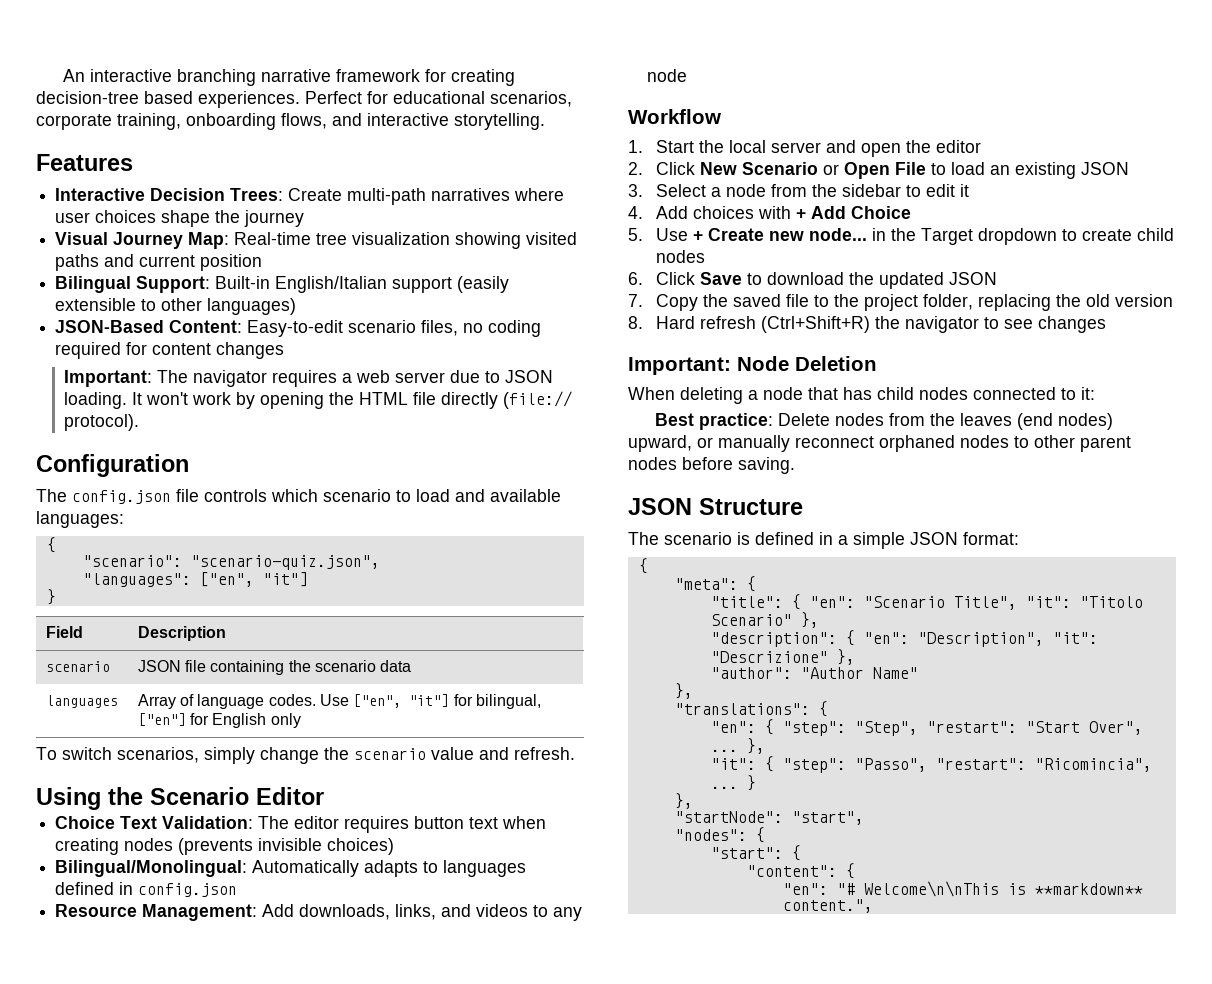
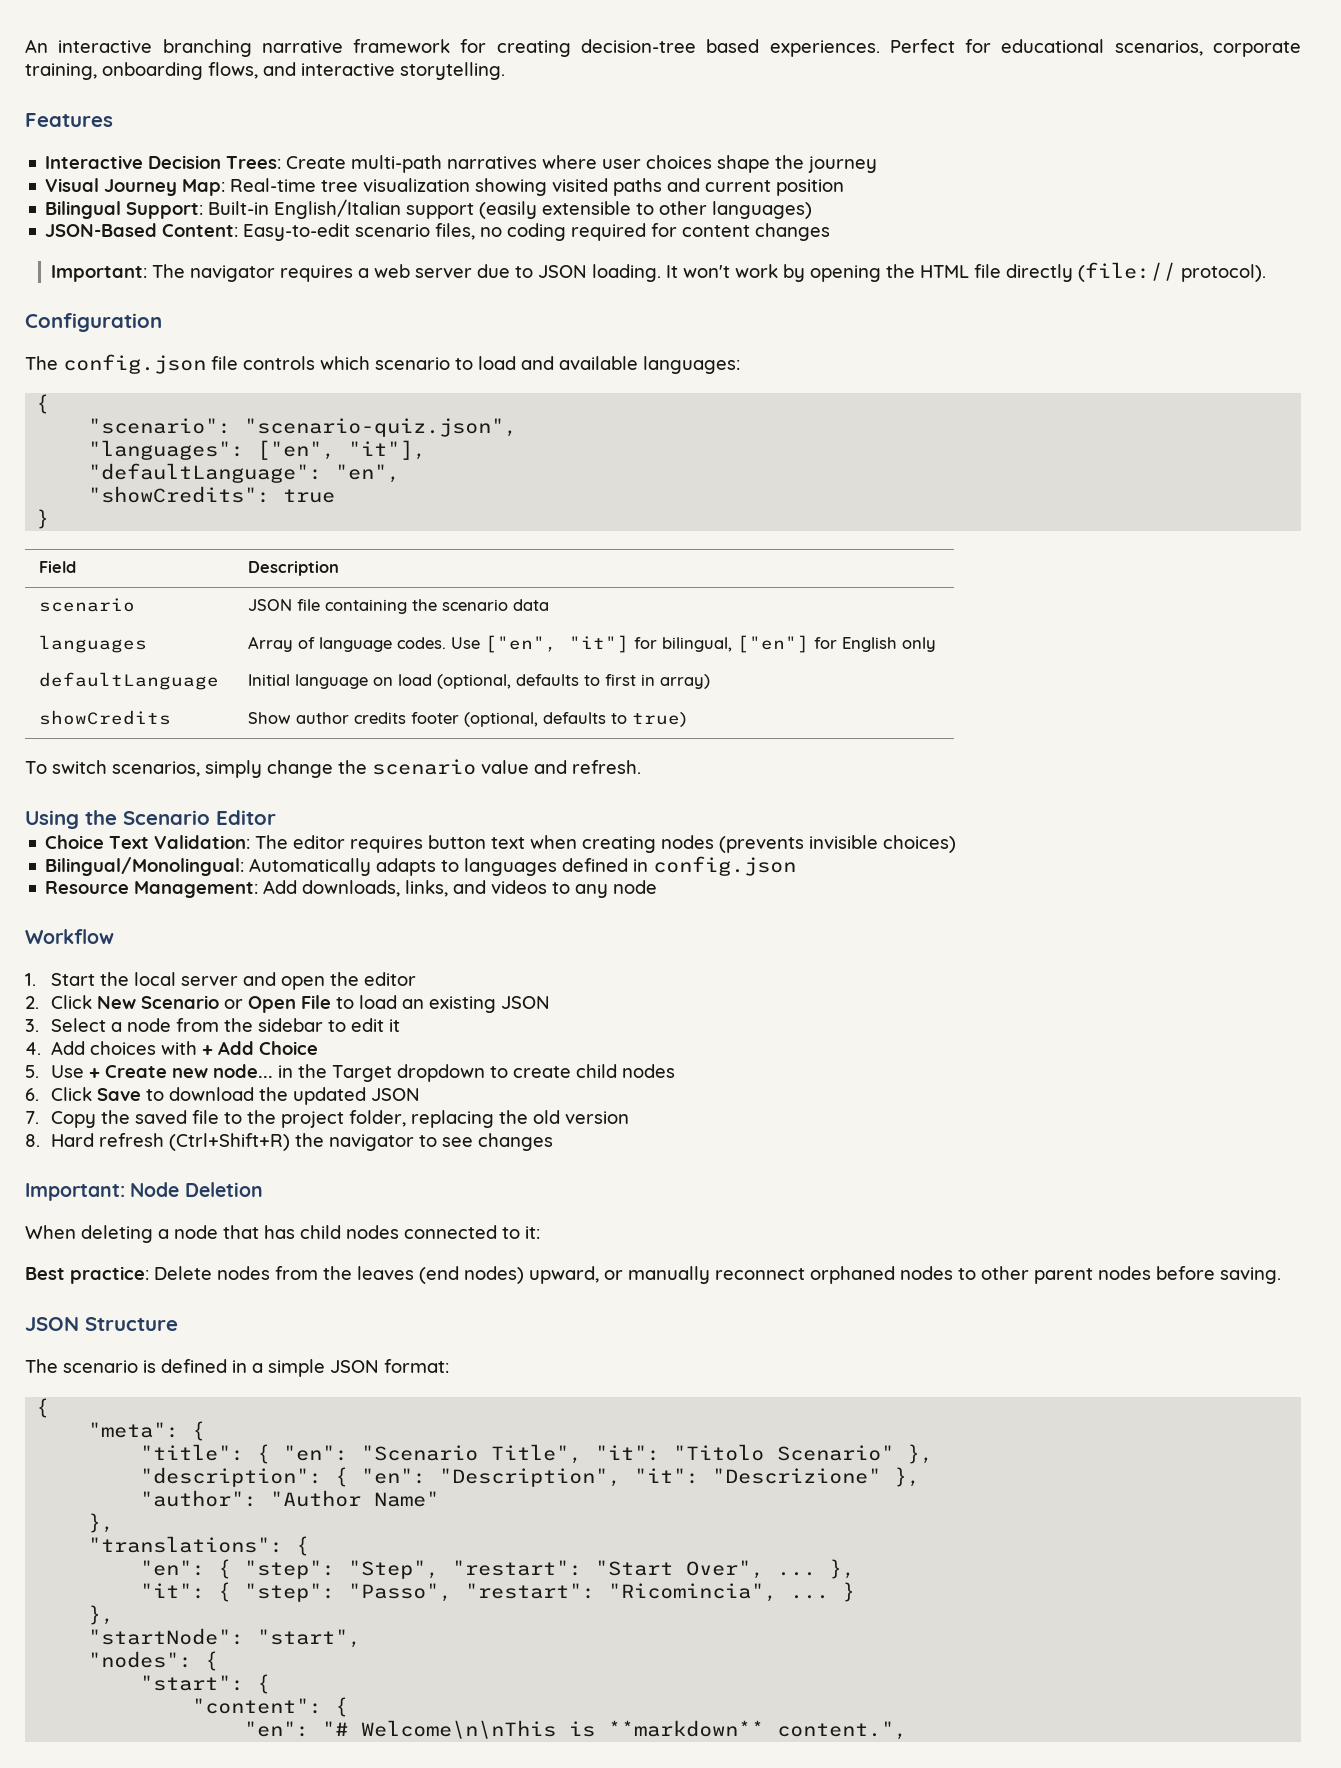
- "languages": ["en", "it"]
+ "languages": ["en", "it"],
+ "defaultLanguage": "en",
+ "showCredits": true
+ defaultLanguage | Initial language on load (optional, defaults to first in array)
+ showCredits | Show author credits footer (optional, defaults to true)

